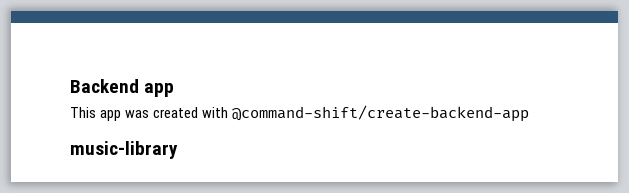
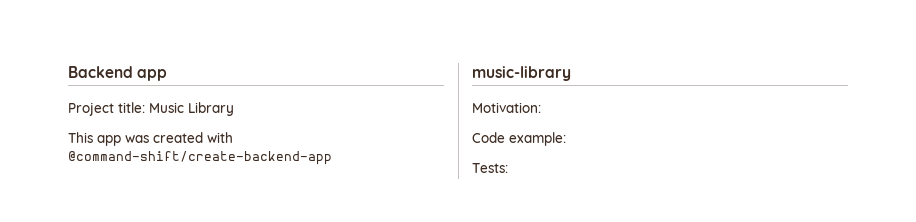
+ Project title: Music Library
+ Motivation:
+ Code example:
+ Tests:

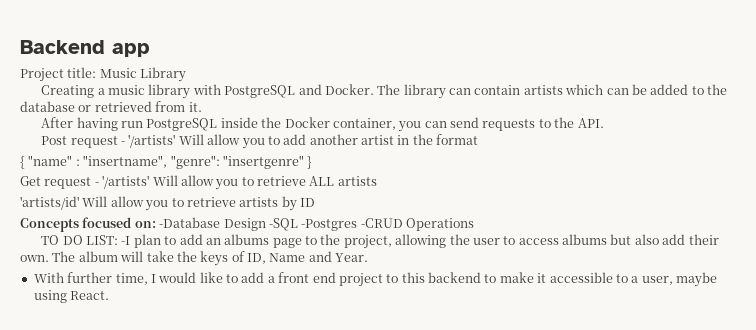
- This app was created with @command-shift/create-backend-app
- music-library
- Motivation:
- Code example:
- Tests:
+ Creating a music library with PostgreSQL and Docker. The library can contain artists which can be added to the database or retrieved from it.
+ After having run PostgreSQL inside the Docker container, you can send requests to the API.
+ Post request - '/artists' Will allow you to add another artist in the format
+ { "name" : "insertname", "genre": "insertgenre" }
+ Get request - '/artists' Will allow you to retrieve ALL artists
+ 'artists/id' Will allow you to retrieve artists by ID
+ Concepts focused on: -Database Design -SQL -Postgres -CRUD Operations
+ TO DO LIST: -I plan to add an albums page to the project, allowing the user to access albums but also add their own. The album will take the keys of ID, Name and Year.
+ With further time, I would like to add a front end project to this backend to make it accessible to a user, maybe using React.

